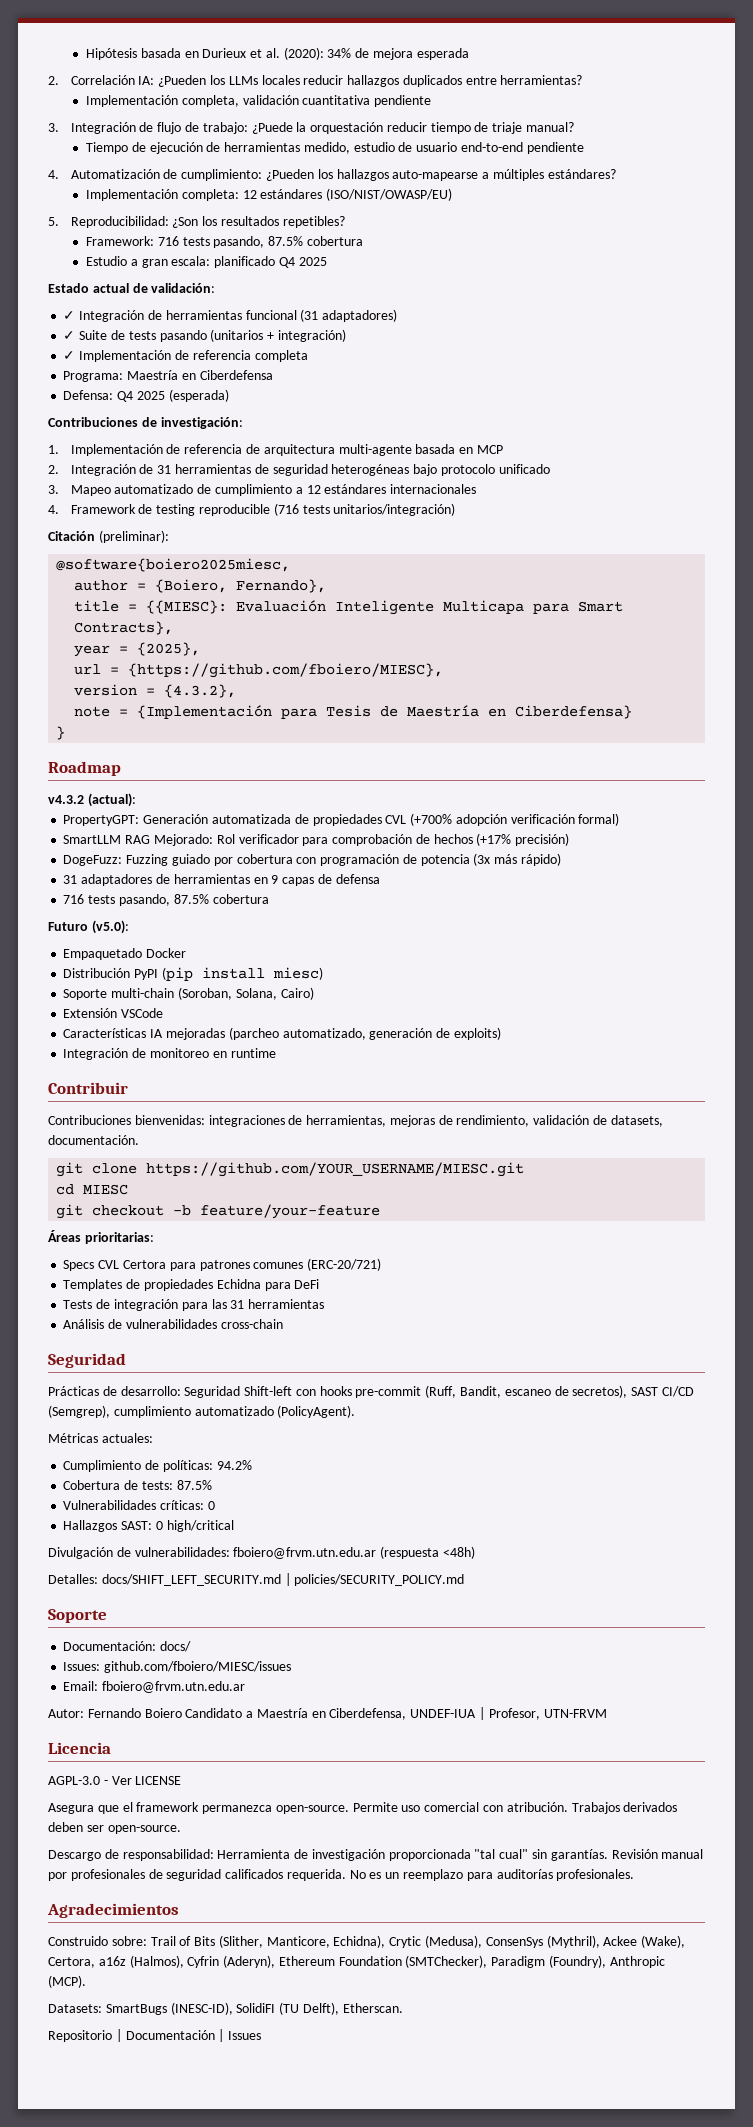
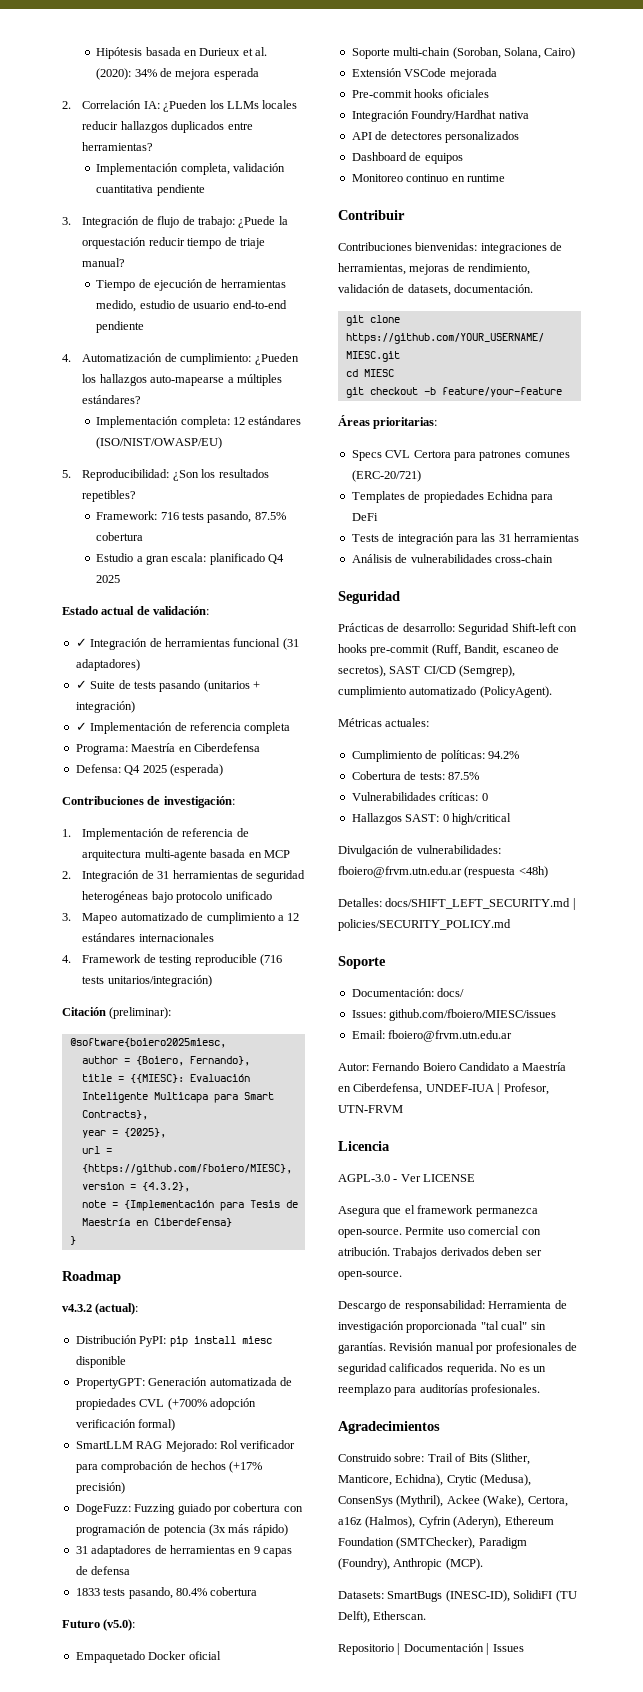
+ Distribución PyPI: pip install miesc disponible
  31 adaptadores de herramientas en 9 capas de defensa
- 716 tests pasando, 87.5% cobertura
+ 1833 tests pasando, 80.4% cobertura
- Empaquetado Docker
- Distribución PyPI (pip install miesc)
+ Empaquetado Docker oficial
- Extensión VSCode
- Características IA mejoradas (parcheo automatizado, generación de exploits)
- Integración de monitoreo en runtime
+ Extensión VSCode mejorada
+ Pre-commit hooks oficiales
+ Integración Foundry/Hardhat nativa
+ API de detectores personalizados
+ Dashboard de equipos
+ Monitoreo continuo en runtime

